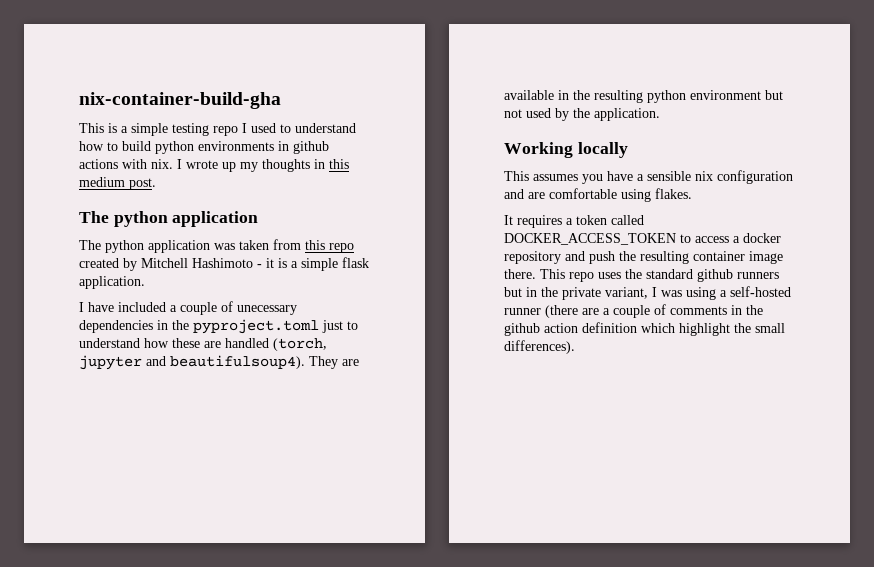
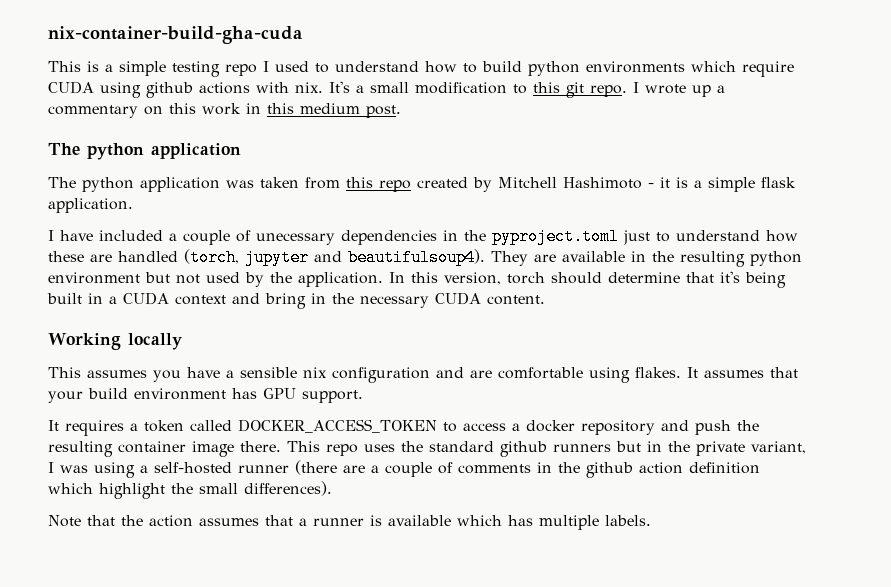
- nix-container-build-gha
+ nix-container-build-gha-cuda
- This is a simple testing repo I used to understand how to build python environments in github actions with nix. I wrote up my thoughts in this medium post.
+ This is a simple testing repo I used to understand how to build python environments which require CUDA using github actions with nix. It's a small modification to this git repo. I wrote up a commentary on this work in this medium post.
+ In this version, torch should determine that it's being built in a CUDA context and bring in the necessary CUDA content.
+ It assumes that your build environment has GPU support.
+ Note that the action assumes that a runner is available which has multiple labels.

